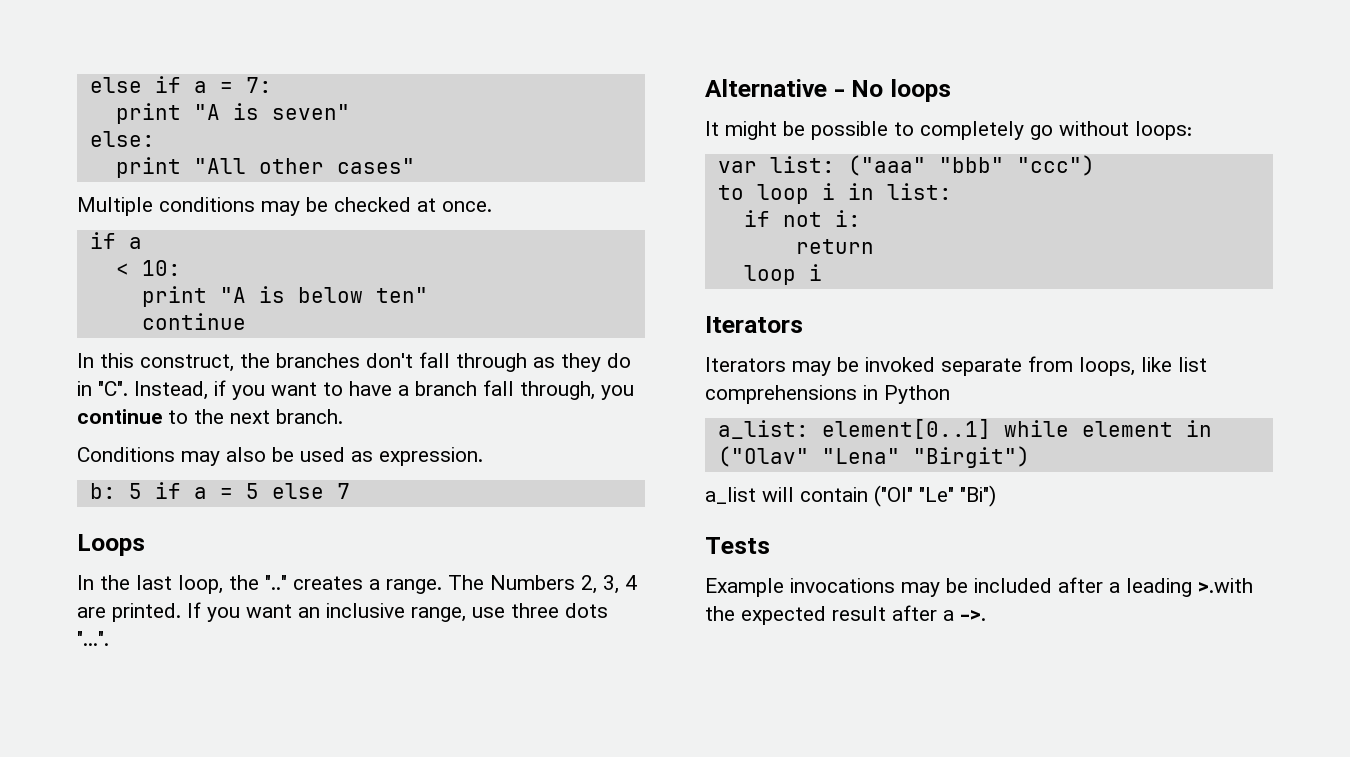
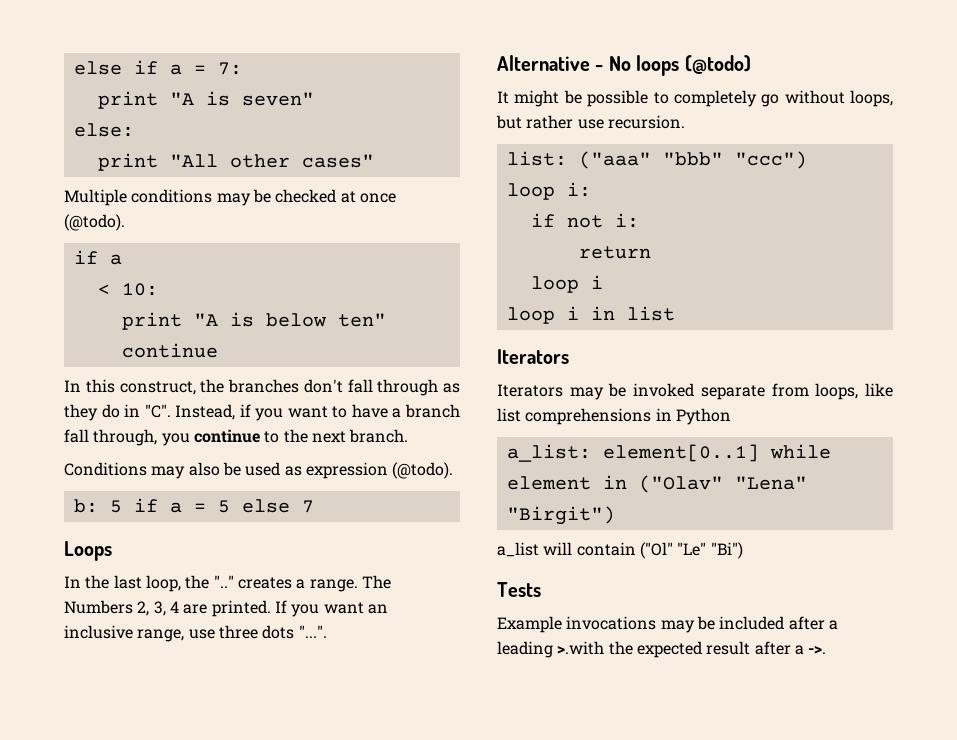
- Multiple conditions may be checked at once.
+ Multiple conditions may be checked at once (@todo).
- Conditions may also be used as expression.
+ Conditions may also be used as expression (@todo).
- Alternative - No loops
+ Alternative - No loops (@todo)
- It might be possible to completely go without loops:
- var list: ("aaa" "bbb" "ccc")
+ It might be possible to completely go without loops, but rather use recursion.
+ list: ("aaa" "bbb" "ccc")
- to loop i in list:
+ loop i:
+ loop i in list

